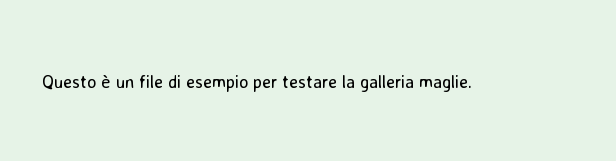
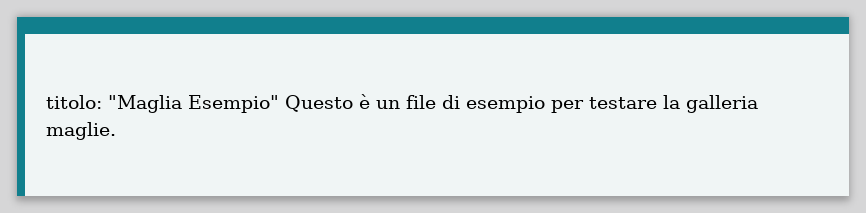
- Questo è un file di esempio per testare la galleria maglie.
+ titolo: "Maglia Esempio" Questo è un file di esempio per testare la galleria maglie.

